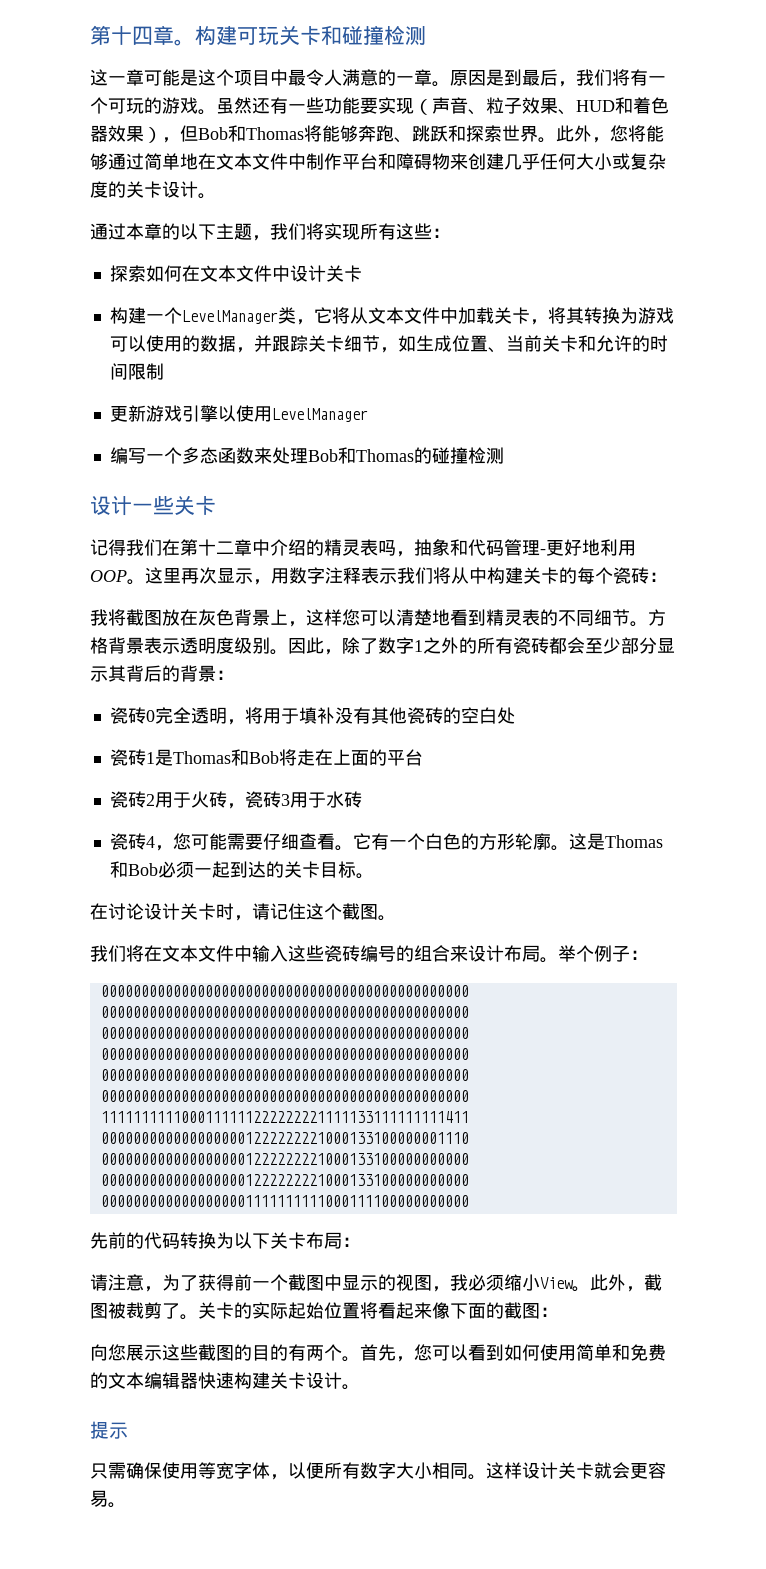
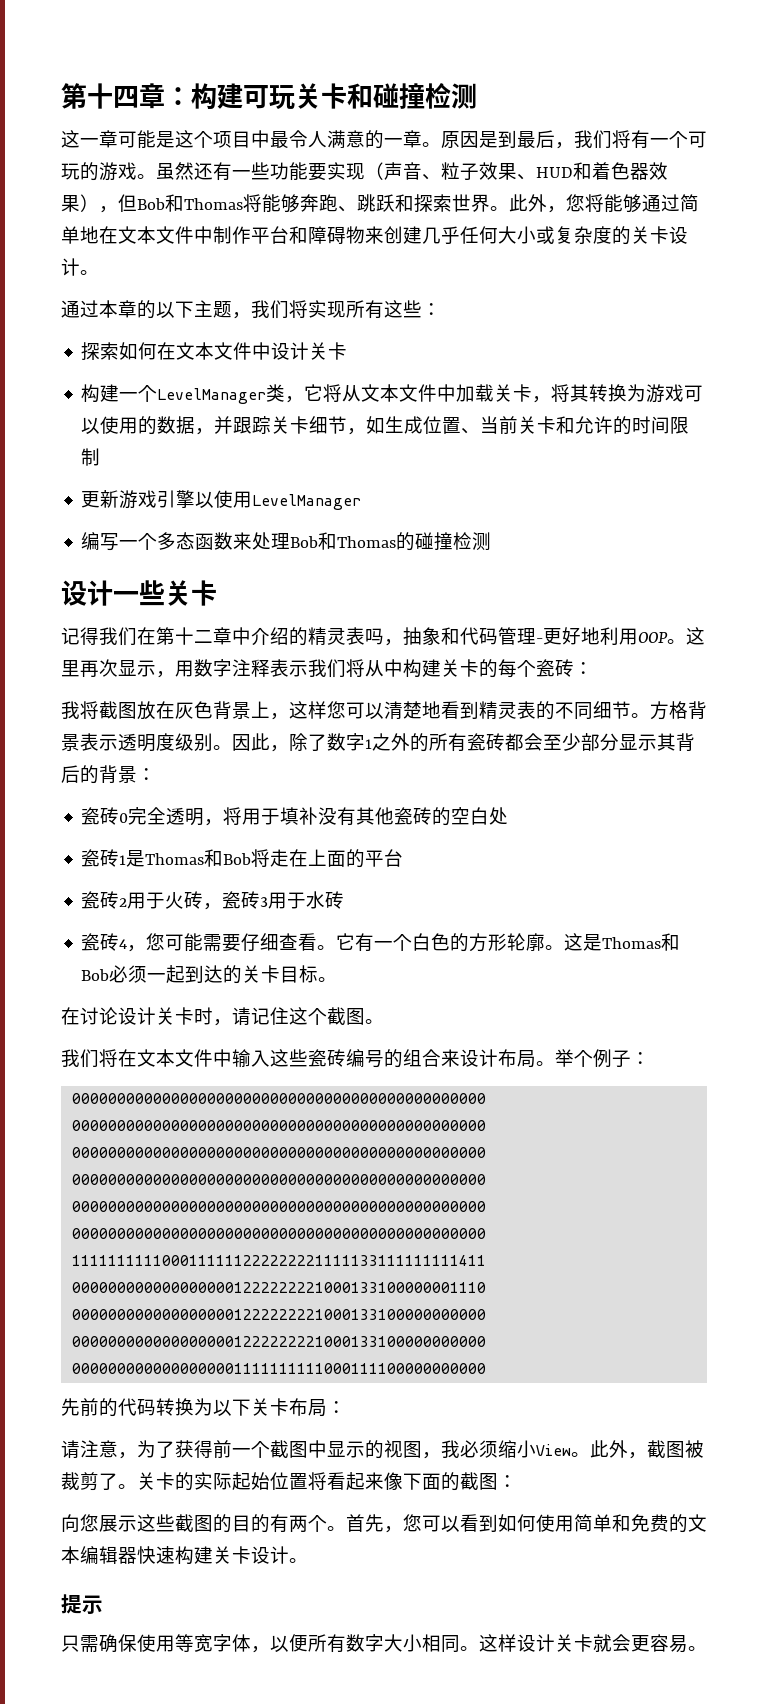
- 第十四章。构建可玩关卡和碰撞检测
+ 第十四章：构建可玩关卡和碰撞检测

